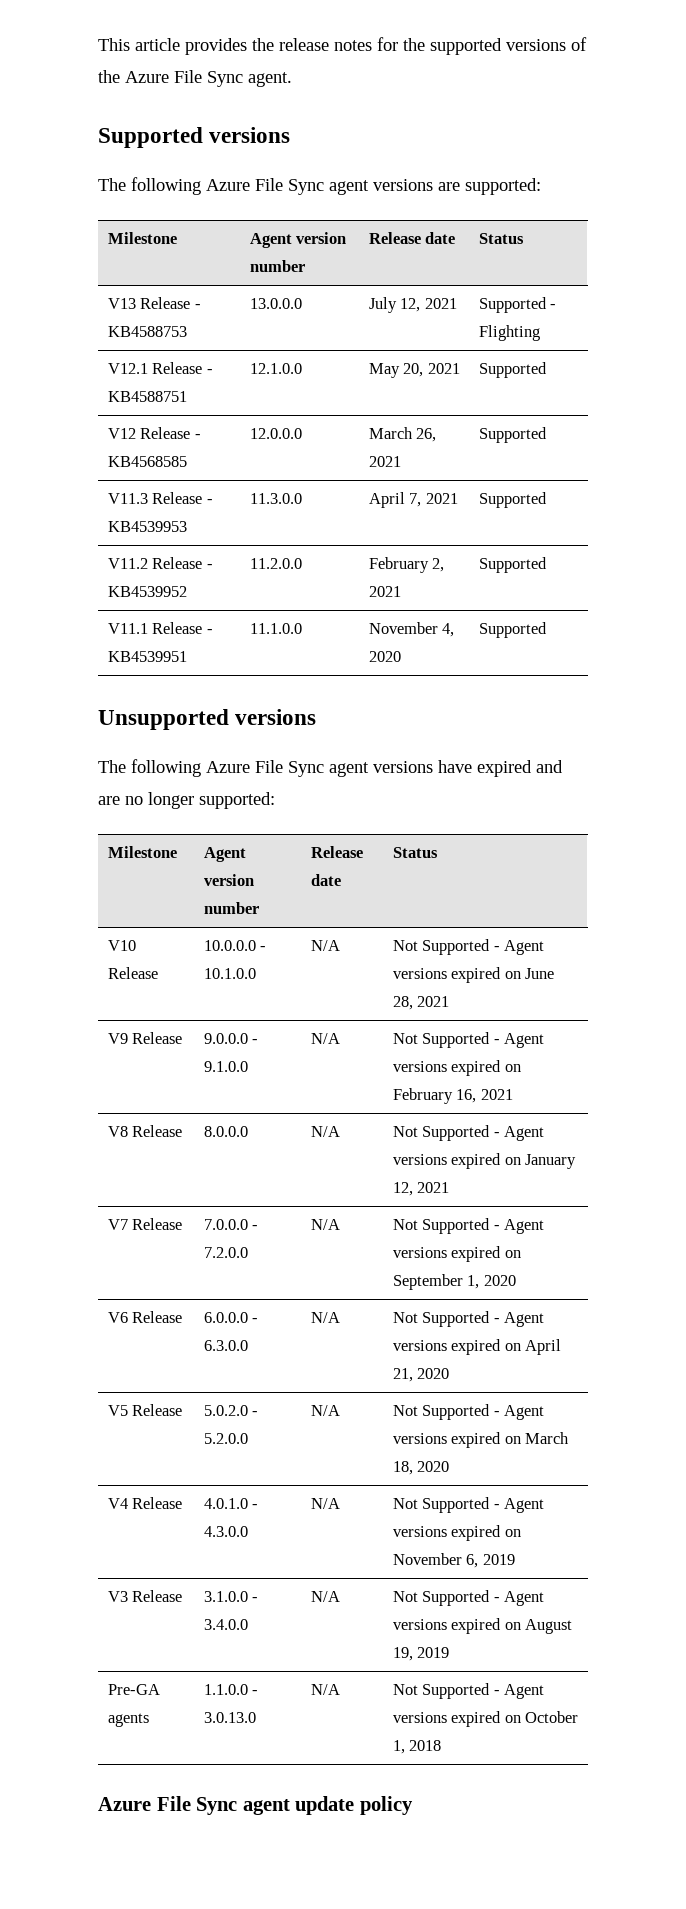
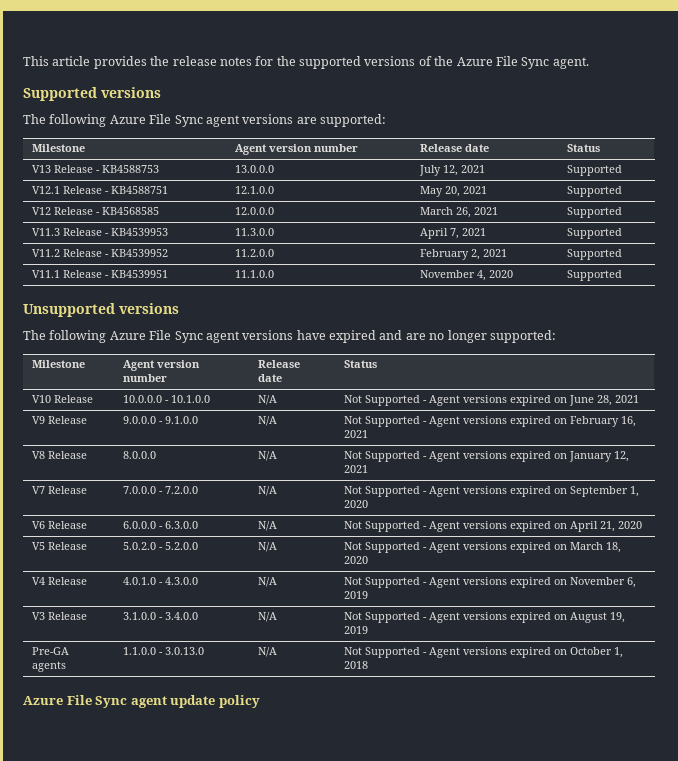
- V13 Release - KB4588753 | 13.0.0.0 | July 12, 2021 | Supported - Flighting
+ V13 Release - KB4588753 | 13.0.0.0 | July 12, 2021 | Supported

